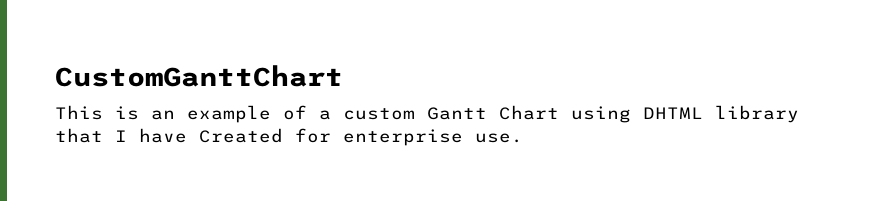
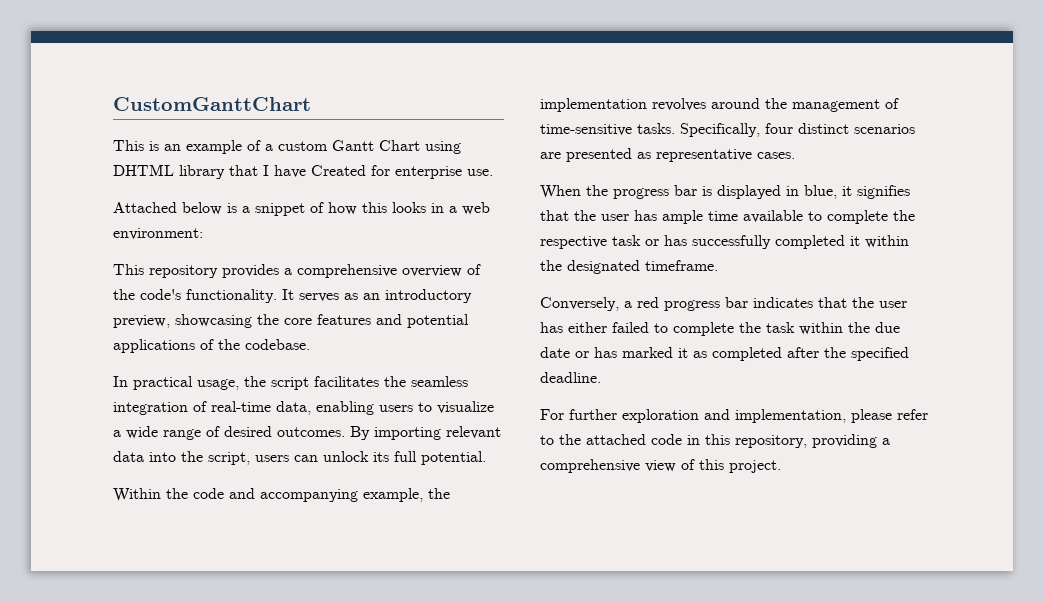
+ Attached below is a snippet of how this looks in a web environment:
+ This repository provides a comprehensive overview of the code's functionality. It serves as an introductory preview, showcasing the core features and potential applications of the codebase.
+ In practical usage, the script facilitates the seamless integration of real-time data, enabling users to visualize a wide range of desired outcomes. By importing relevant data into the script, users can unlock its full potential.
+ Within the code and accompanying example, the implementation revolves around the management of time-sensitive tasks. Specifically, four distinct scenarios are presented as representative cases.
+ When the progress bar is displayed in blue, it signifies that the user has ample time available to complete the respective task or has successfully completed it within the designated timeframe.
+ Conversely, a red progress bar indicates that the user has either failed to complete the task within the due date or has marked it as completed after the specified deadline.
+ For further exploration and implementation, please refer to the attached code in this repository, providing a comprehensive view of this project.

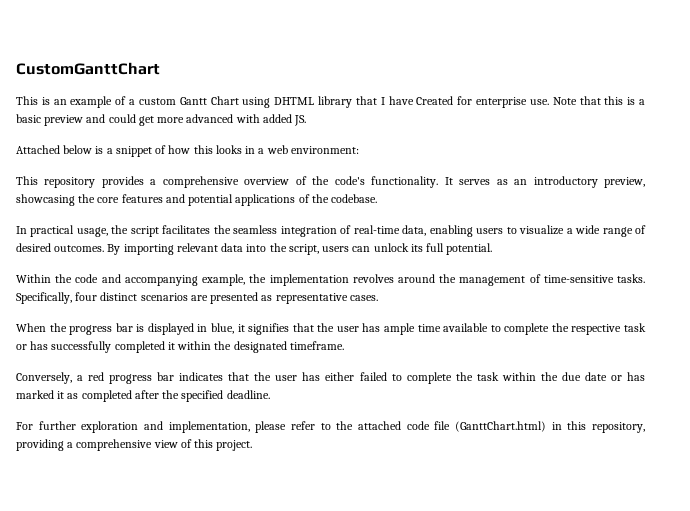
+ Note that this is a basic preview and could get more advanced with added JS.
- For further exploration and implementation, please refer to the attached code in this repository, providing a comprehensive view of this project.
+ For further exploration and implementation, please refer to the attached code file (GanttChart.html) in this repository, providing a comprehensive view of this project.

